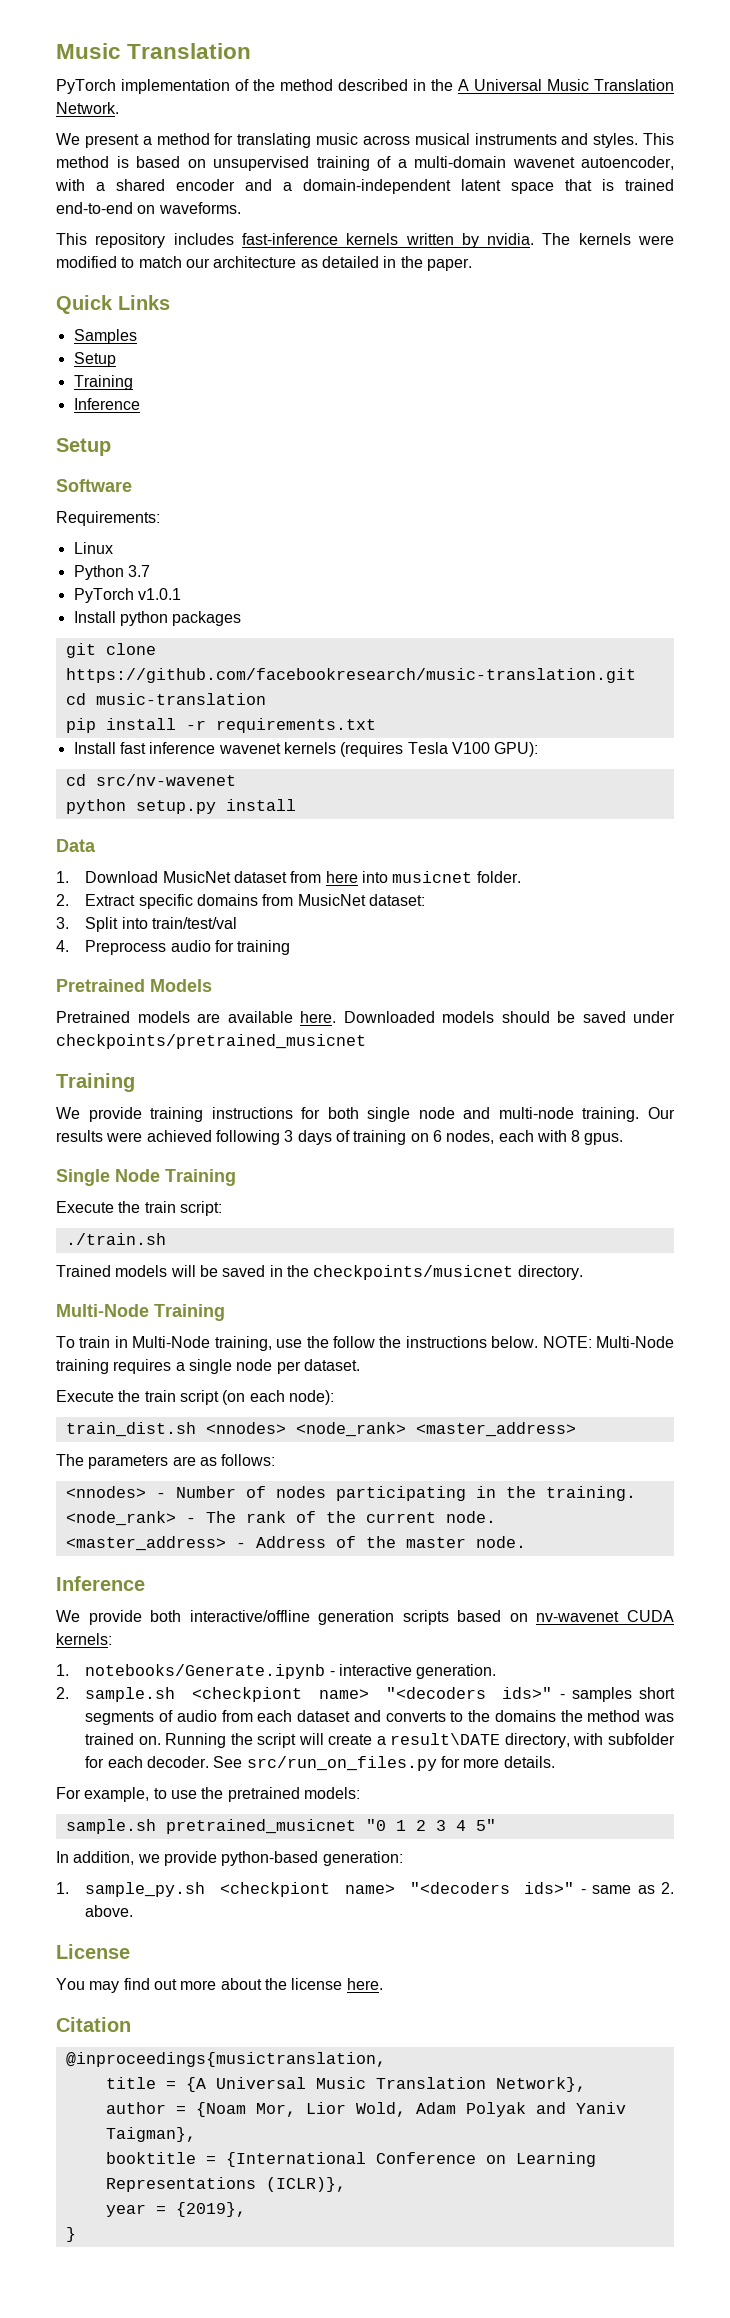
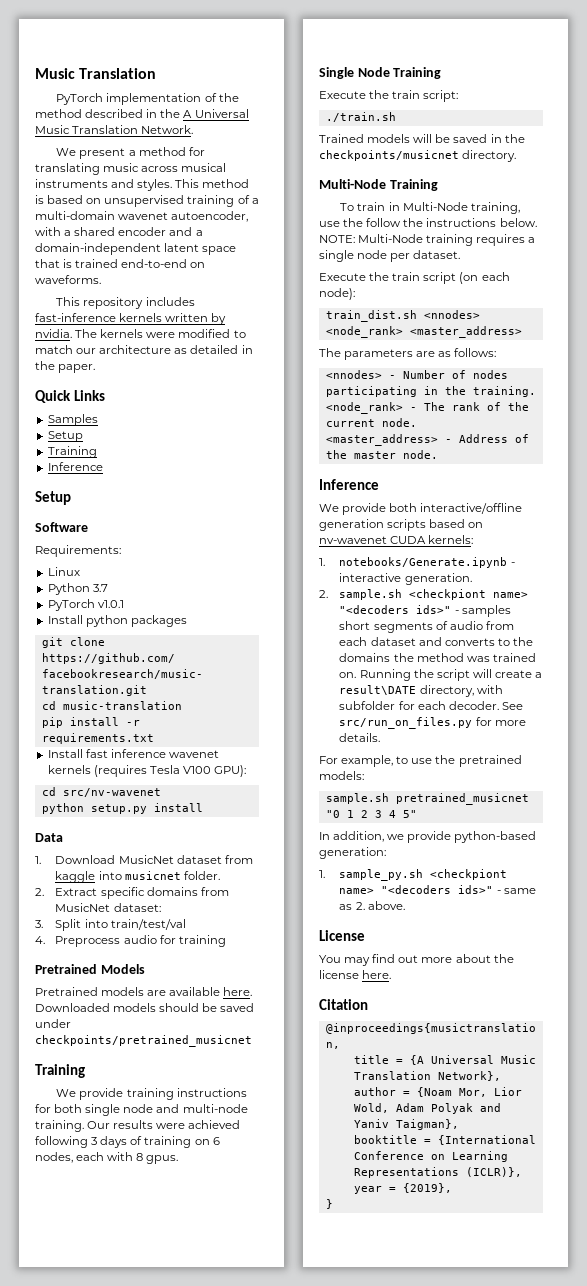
- 1. Download MusicNet dataset from here into musicnet folder.
+ 1. Download MusicNet dataset from kaggle into musicnet folder.

